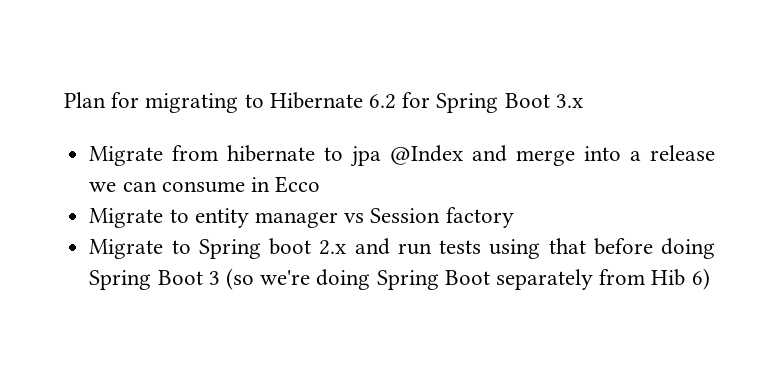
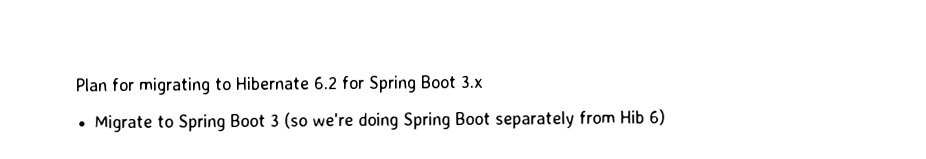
- Migrate from hibernate to jpa @Index and merge into a release we can consume in Ecco
- Migrate to entity manager vs Session factory
- Migrate to Spring boot 2.x and run tests using that before doing Spring Boot 3 (so we're doing Spring Boot separately from Hib 6)
+ Migrate to Spring Boot 3 (so we're doing Spring Boot separately from Hib 6)

